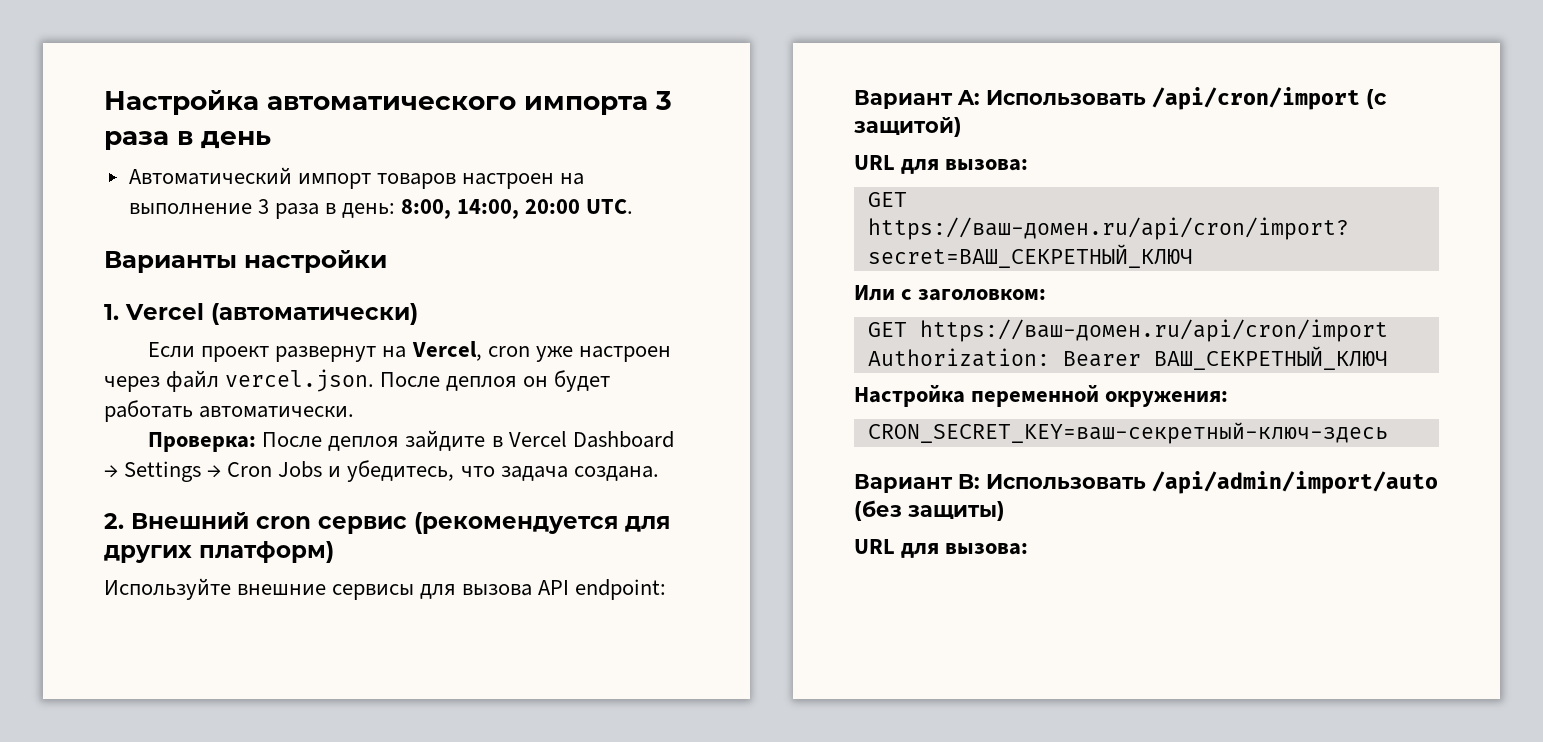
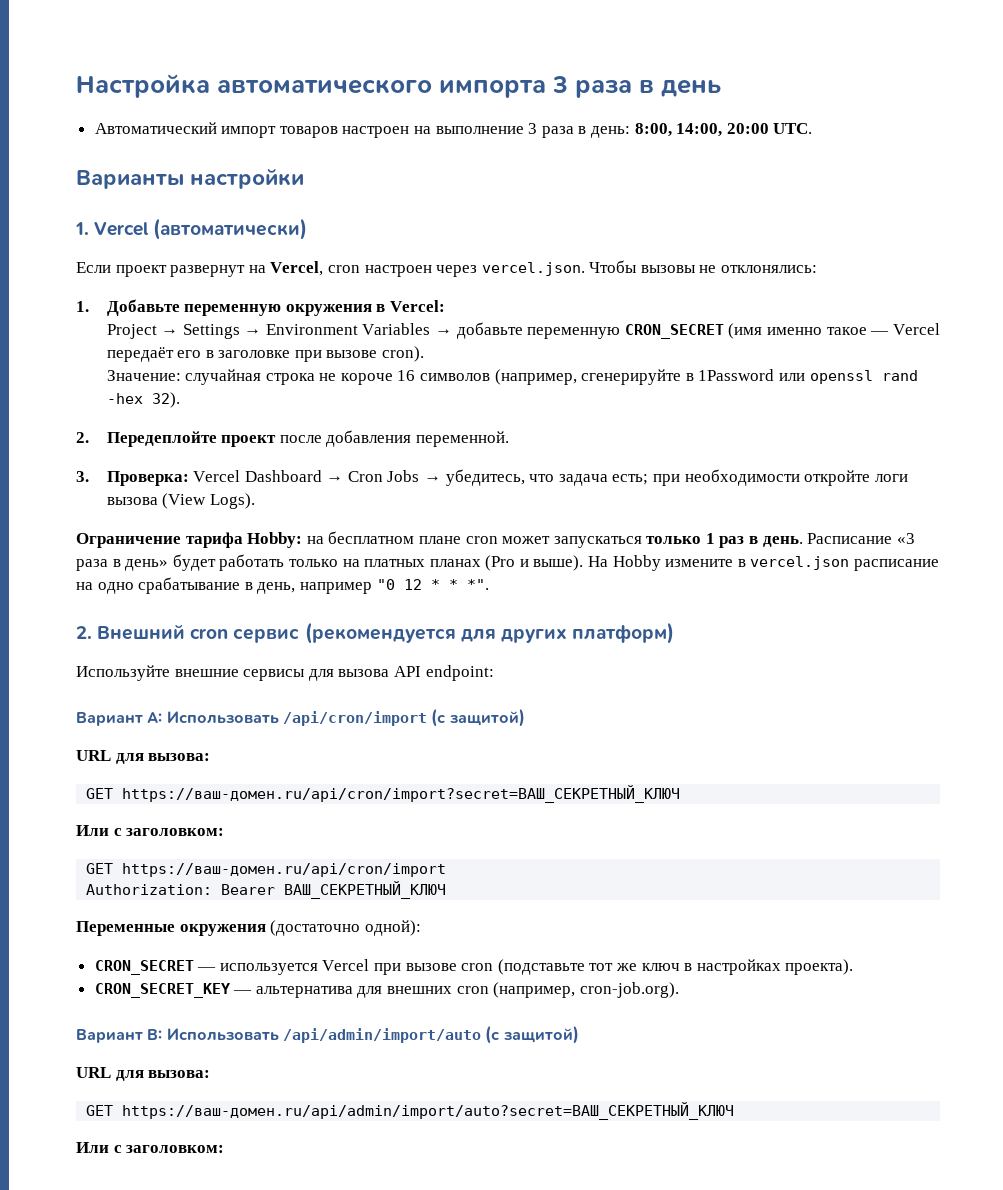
- Если проект развернут на Vercel, cron уже настроен через файл vercel.json. После деплоя он будет работать автоматически.
- Проверка: После деплоя зайдите в Vercel Dashboard → Settings → Cron Jobs и убедитесь, что задача создана.
+ Если проект развернут на Vercel, cron настроен через vercel.json. Чтобы вызовы не отклонялись:
+ 1. Добавьте переменную окружения в Vercel:
+ Project → Settings → Environment Variables → добавьте переменную CRON_SECRET (имя именно такое — Vercel передаёт его в заголовке при вызове cron).
+ Значение: случайная строка не короче 16 символов (например, сгенерируйте в 1Password или openssl rand -hex 32).
+ 2. Передеплойте проект после добавления переменной.
+ 3. Проверка: Vercel Dashboard → Cron Jobs → убедитесь, что задача есть; при необходимости откройте логи вызова (View Logs).
+ Ограничение тарифа Hobby: на бесплатном плане cron может запускаться только 1 раз в день. Расписание «3 раза в день» будет работать только на платных планах (Pro и выше). На Hobby измените в vercel.json расписание на одно срабатывание в день, например "0 12 * * *".
- Настройка переменной окружения:
- CRON_SECRET_KEY=ваш-секретный-ключ-здесь
+ Переменные окружения (достаточно одной):
+ CRON_SECRET — используется Vercel при вызове cron (подставьте тот же ключ в настройках проекта).
+ CRON_SECRET_KEY — альтернатива для внешних cron (например, cron-job.org).
- Вариант B: Использовать /api/admin/import/auto (без защиты)
+ Вариант B: Использовать /api/admin/import/auto (с защитой)
  URL для вызова:
+ GET https://ваш-домен.ru/api/admin/import/auto?secret=ВАШ_СЕКРЕТНЫЙ_КЛЮЧ
+ Или с заголовком:

